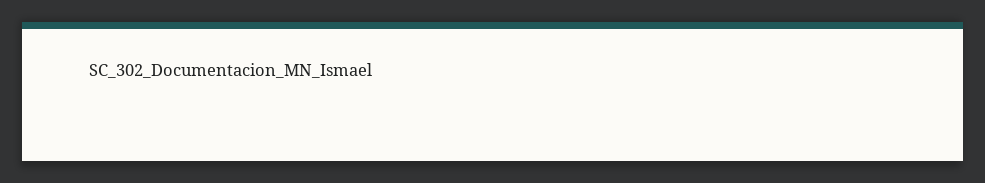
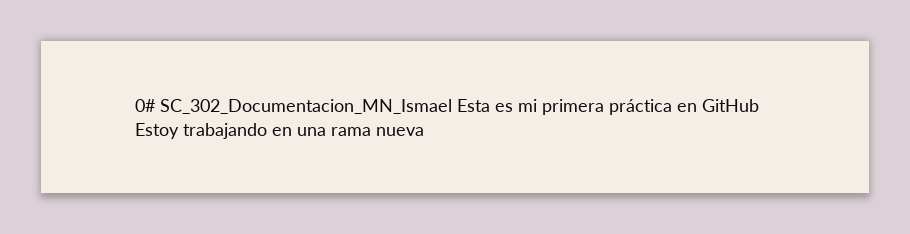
- SC_302_Documentacion_MN_Ismael
+ 0# SC_302_Documentacion_MN_Ismael Esta es mi primera práctica en GitHub Estoy trabajando en una rama nueva

